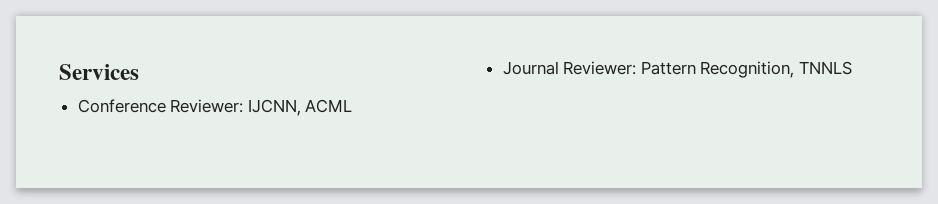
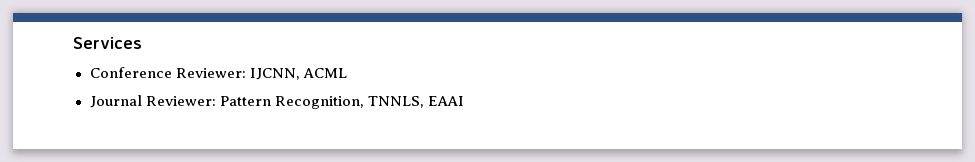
- Journal Reviewer: Pattern Recognition, TNNLS
+ Journal Reviewer: Pattern Recognition, TNNLS, EAAI

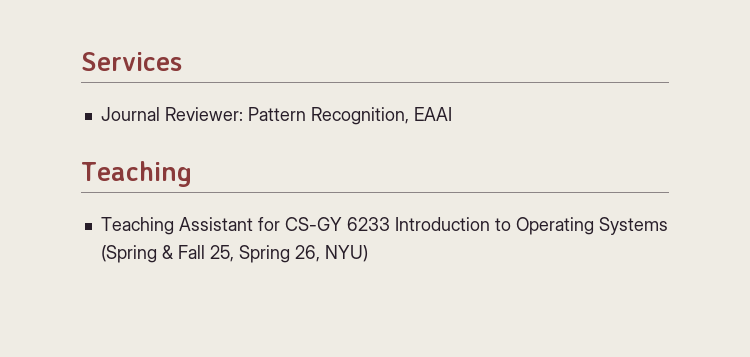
- Conference Reviewer: IJCNN, ACML
- Journal Reviewer: Pattern Recognition, TNNLS, EAAI
+ Journal Reviewer: Pattern Recognition, EAAI
+ Teaching
+ Teaching Assistant for CS-GY 6233 Introduction to Operating Systems (Spring & Fall 25, Spring 26, NYU)

